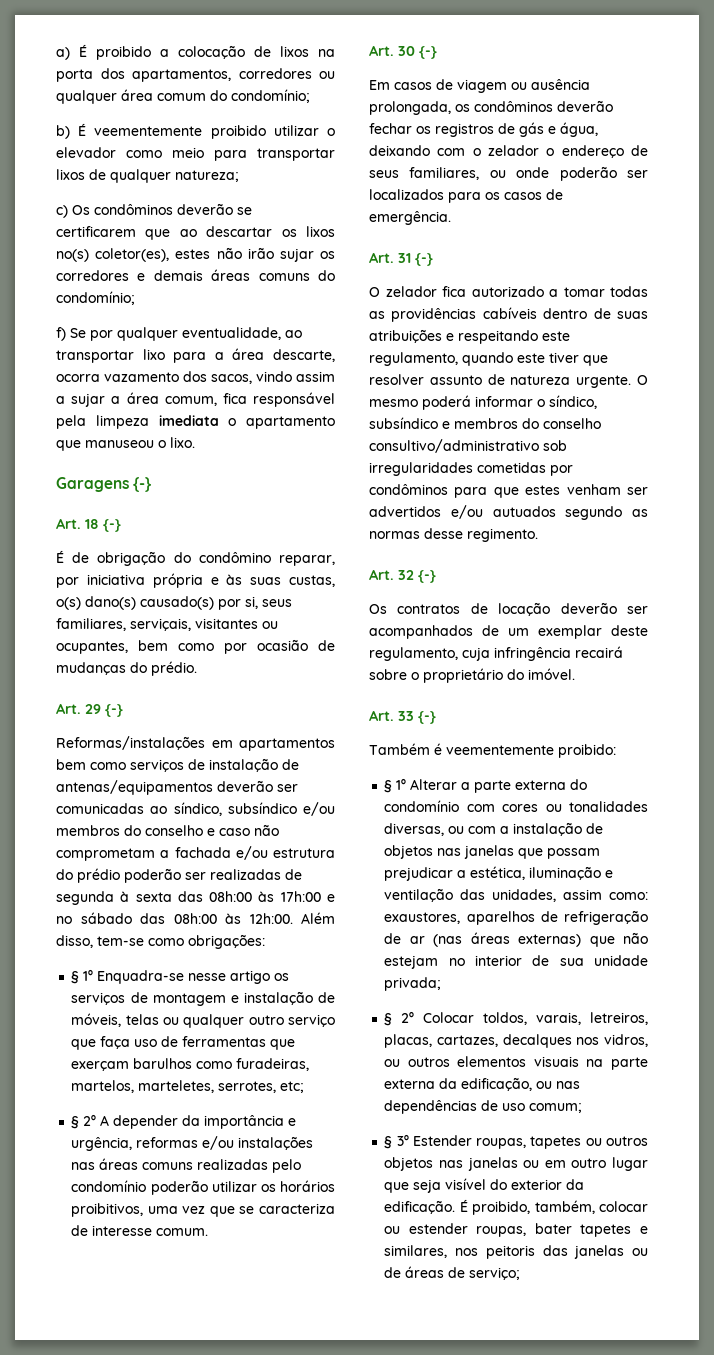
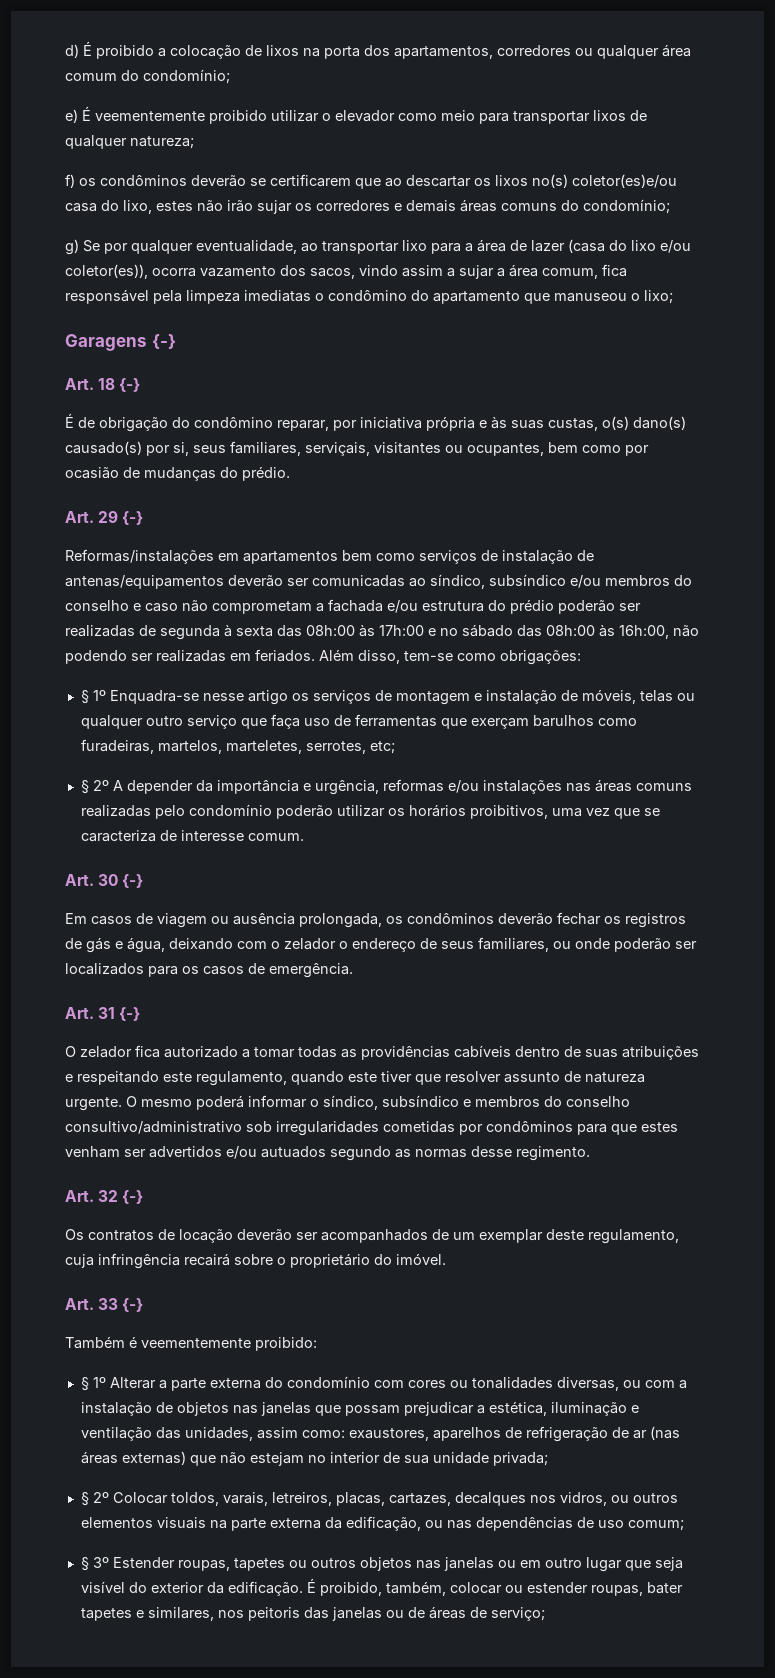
- a) É proibido a colocação de lixos na porta dos apartamentos, corredores ou qualquer área comum do condomínio;
+ d) É proibido a colocação de lixos na porta dos apartamentos, corredores ou qualquer área comum do condomínio;
- b) É veementemente proibido utilizar o elevador como meio para transportar lixos de qualquer natureza;
+ e) É veementemente proibido utilizar o elevador como meio para transportar lixos de qualquer natureza;
- c) Os condôminos deverão se certificarem que ao descartar os lixos no(s) coletor(es), estes não irão sujar os corredores e demais áreas comuns do condomínio;
+ f) os condôminos deverão se certificarem que ao descartar os lixos no(s) coletor(es)e/ou casa do lixo, estes não irão sujar os corredores e demais áreas comuns do condomínio;
- f) Se por qualquer eventualidade, ao transportar lixo para a área descarte, ocorra vazamento dos sacos, vindo assim a sujar a área comum, fica responsável pela limpeza imediata o apartamento que manuseou o lixo.
+ g) Se por qualquer eventualidade, ao transportar lixo para a área de lazer (casa do lixo e/ou coletor(es)), ocorra vazamento dos sacos, vindo assim a sujar a área comum, fica responsável pela limpeza imediatas o condômino do apartamento que manuseou o lixo;
- Reformas/instalações em apartamentos bem como serviços de instalação de antenas/equipamentos deverão ser comunicadas ao síndico, subsíndico e/ou membros do conselho e caso não comprometam a fachada e/ou estrutura do prédio poderão ser realizadas de segunda à sexta das 08h:00 às 17h:00 e no sábado das 08h:00 às 12h:00.
+ Reformas/instalações em apartamentos bem como serviços de instalação de antenas/equipamentos deverão ser comunicadas ao síndico, subsíndico e/ou membros do conselho e caso não comprometam a fachada e/ou estrutura do prédio poderão ser realizadas de segunda à sexta das 08h:00 às 17h:00 e no sábado das 08h:00 às 16h:00, não podendo ser realizadas em feriados.

